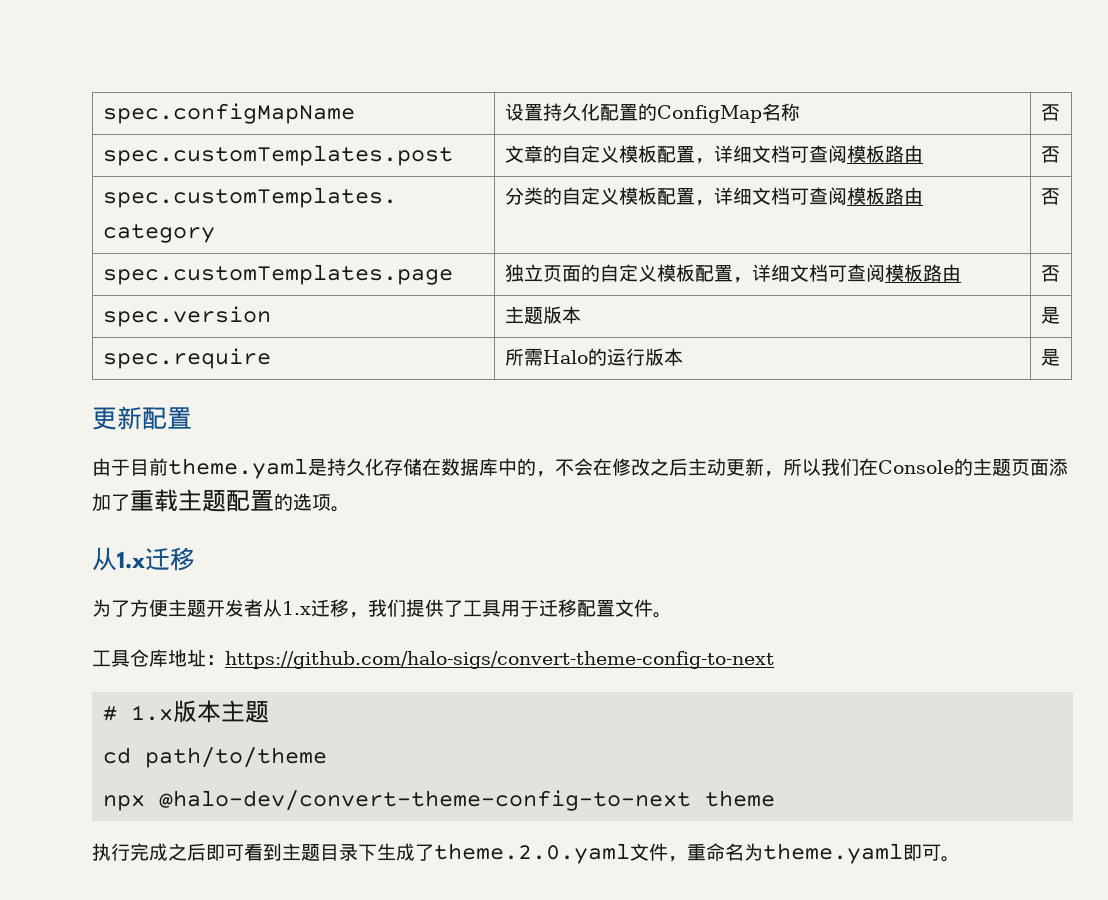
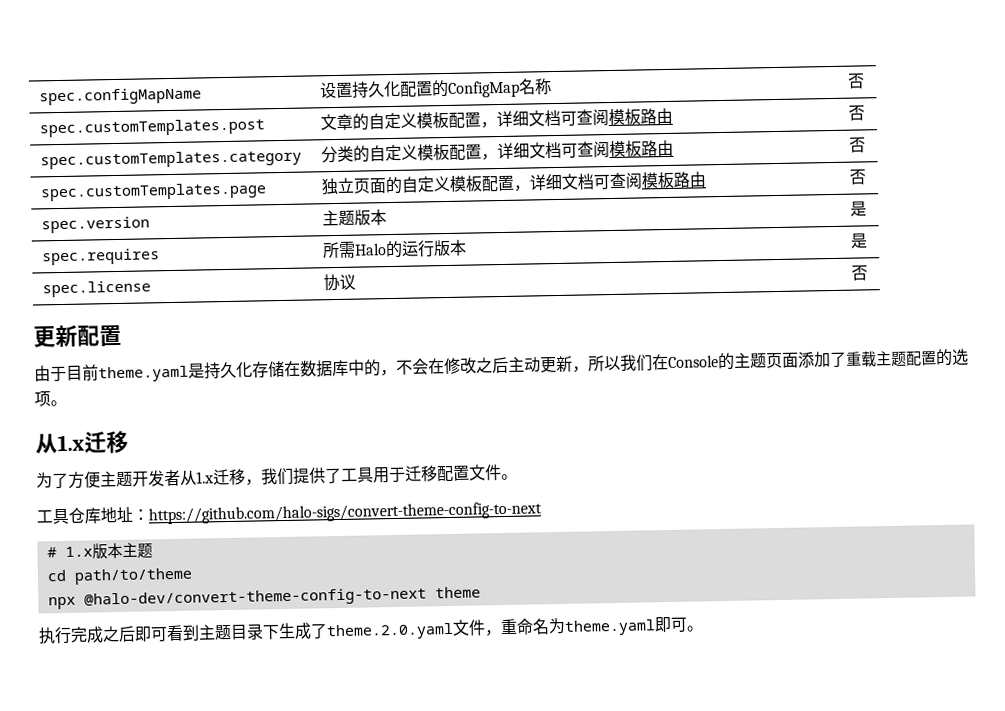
- spec.require | 所需Halo的运行版本 | 是
+ spec.requires | 所需Halo的运行版本 | 是
+ spec.license | 协议 | 否

